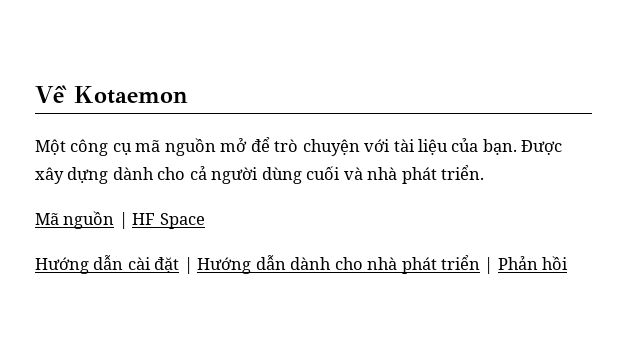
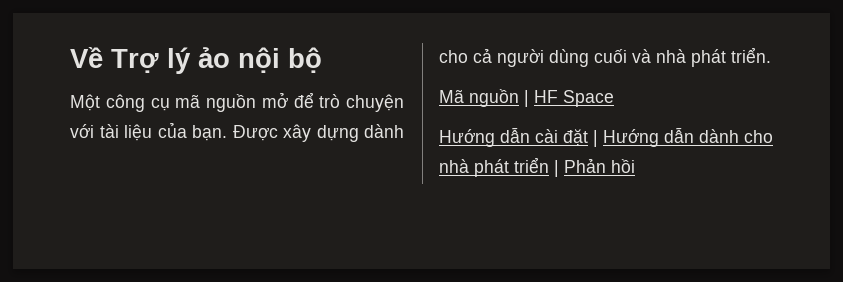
- Về Kotaemon
+ Về Trợ lý ảo nội bộ

